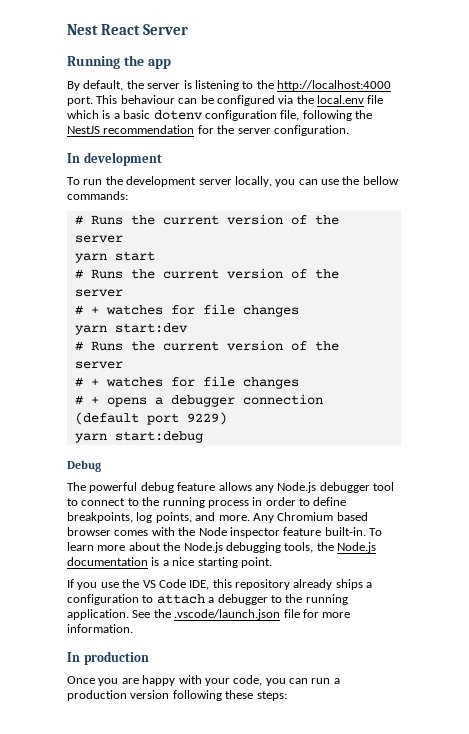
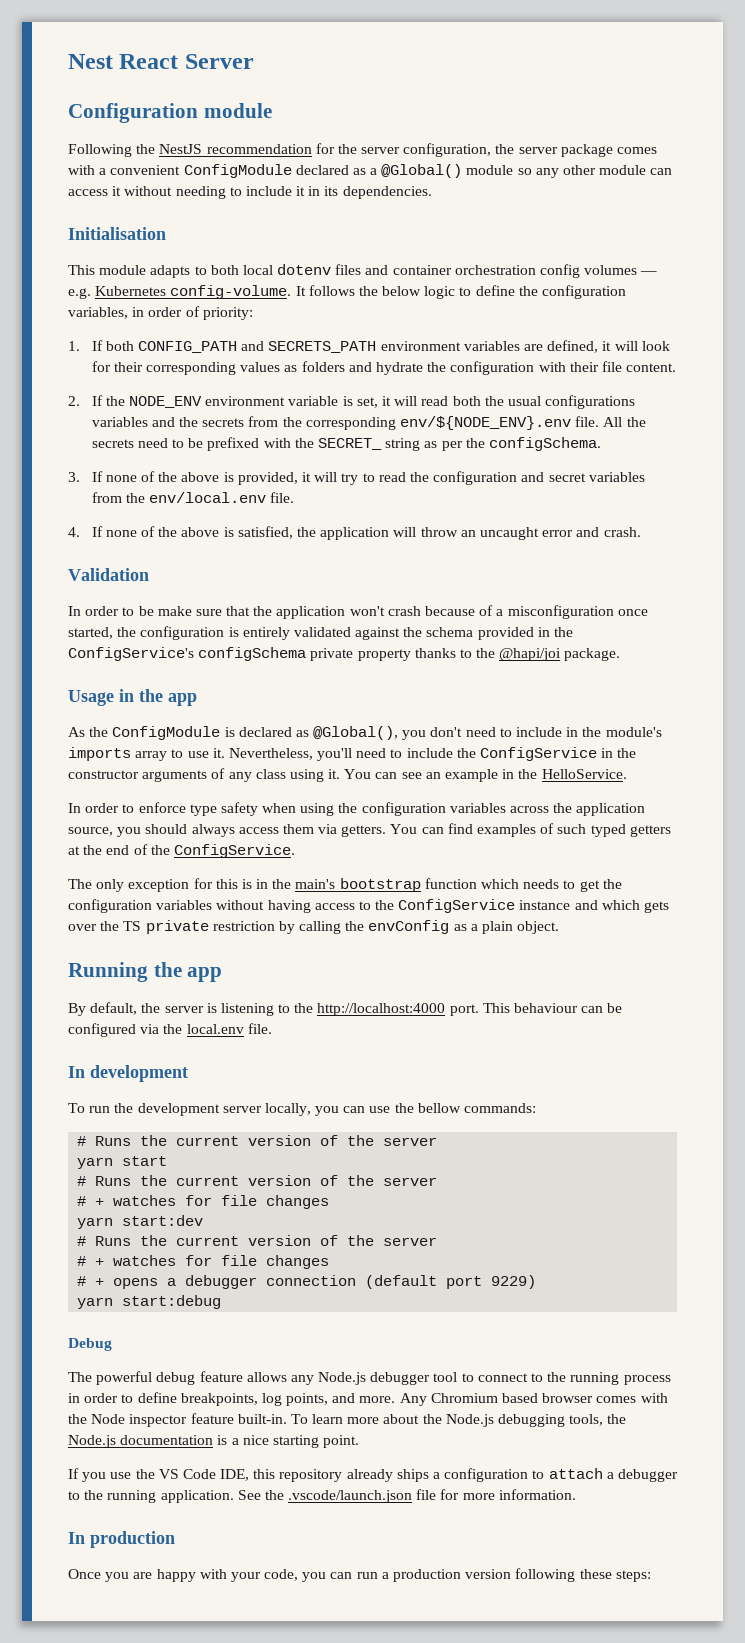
+ Configuration module
+ Following the NestJS recommendation for the server configuration, the server package comes with a convenient ConfigModule declared as a @Global() module so any other module can access it without needing to include it in its dependencies.
+ Initialisation
+ This module adapts to both local dotenv files and container orchestration config volumes — e.g. Kubernetes config-volume. It follows the below logic to define the configuration variables, in order of priority:
+ 1. If both CONFIG_PATH and SECRETS_PATH environment variables are defined, it will look for their corresponding values as folders and hydrate the configuration with their file content.
+ 2. If the NODE_ENV environment variable is set, it will read both the usual configurations variables and the secrets from the corresponding env/${NODE_ENV}.env file. All the secrets need to be prefixed with the SECRET_ string as per the configSchema.
+ 3. If none of the above is provided, it will try to read the configuration and secret variables from the env/local.env file.
+ 4. If none of the above is satisfied, the application will throw an uncaught error and crash.
+ Validation
+ In order to be make sure that the application won't crash because of a misconfiguration once started, the configuration is entirely validated against the schema provided in the ConfigService's configSchema private property thanks to the @hapi/joi package.
+ Usage in the app
+ As the ConfigModule is declared as @Global(), you don't need to include in the module's imports array to use it. Nevertheless, you'll need to include the ConfigService in the constructor arguments of any class using it. You can see an example in the HelloService.
+ In order to enforce type safety when using the configuration variables across the application source, you should always access them via getters. You can find examples of such typed getters at the end of the ConfigService.
+ The only exception for this is in the main's bootstrap function which needs to get the configuration variables without having access to the ConfigService instance and which gets over the TS private restriction by calling the envConfig as a plain object.
- This behaviour can be configured via the local.env file which is a basic dotenv configuration file, following the NestJS recommendation for the server configuration.
+ This behaviour can be configured via the local.env file.

